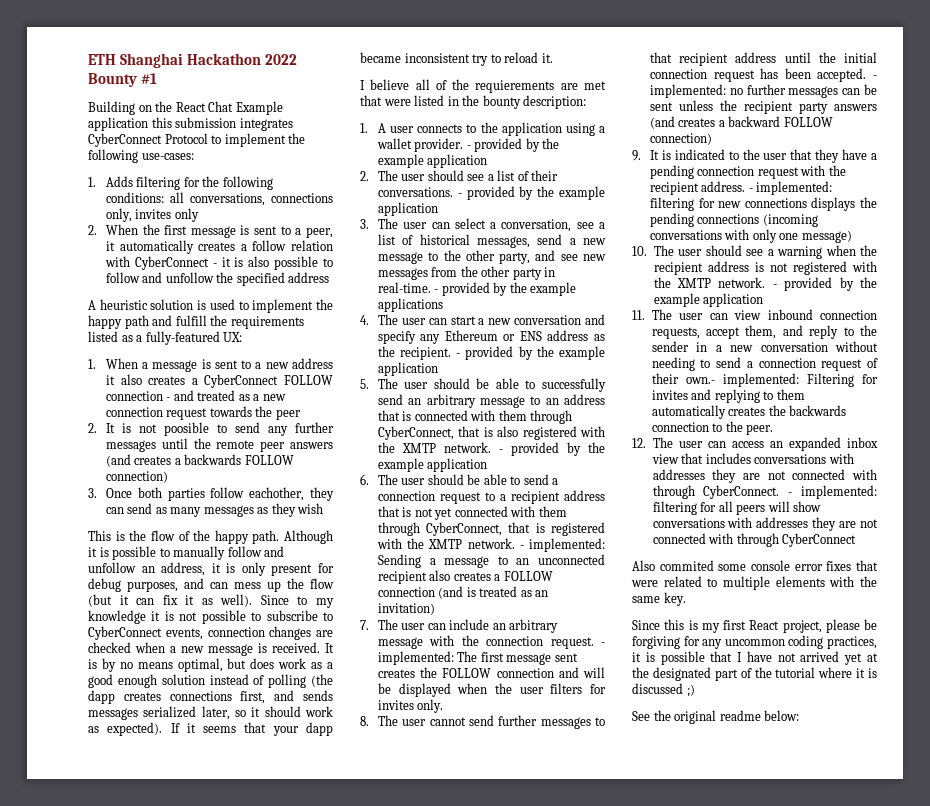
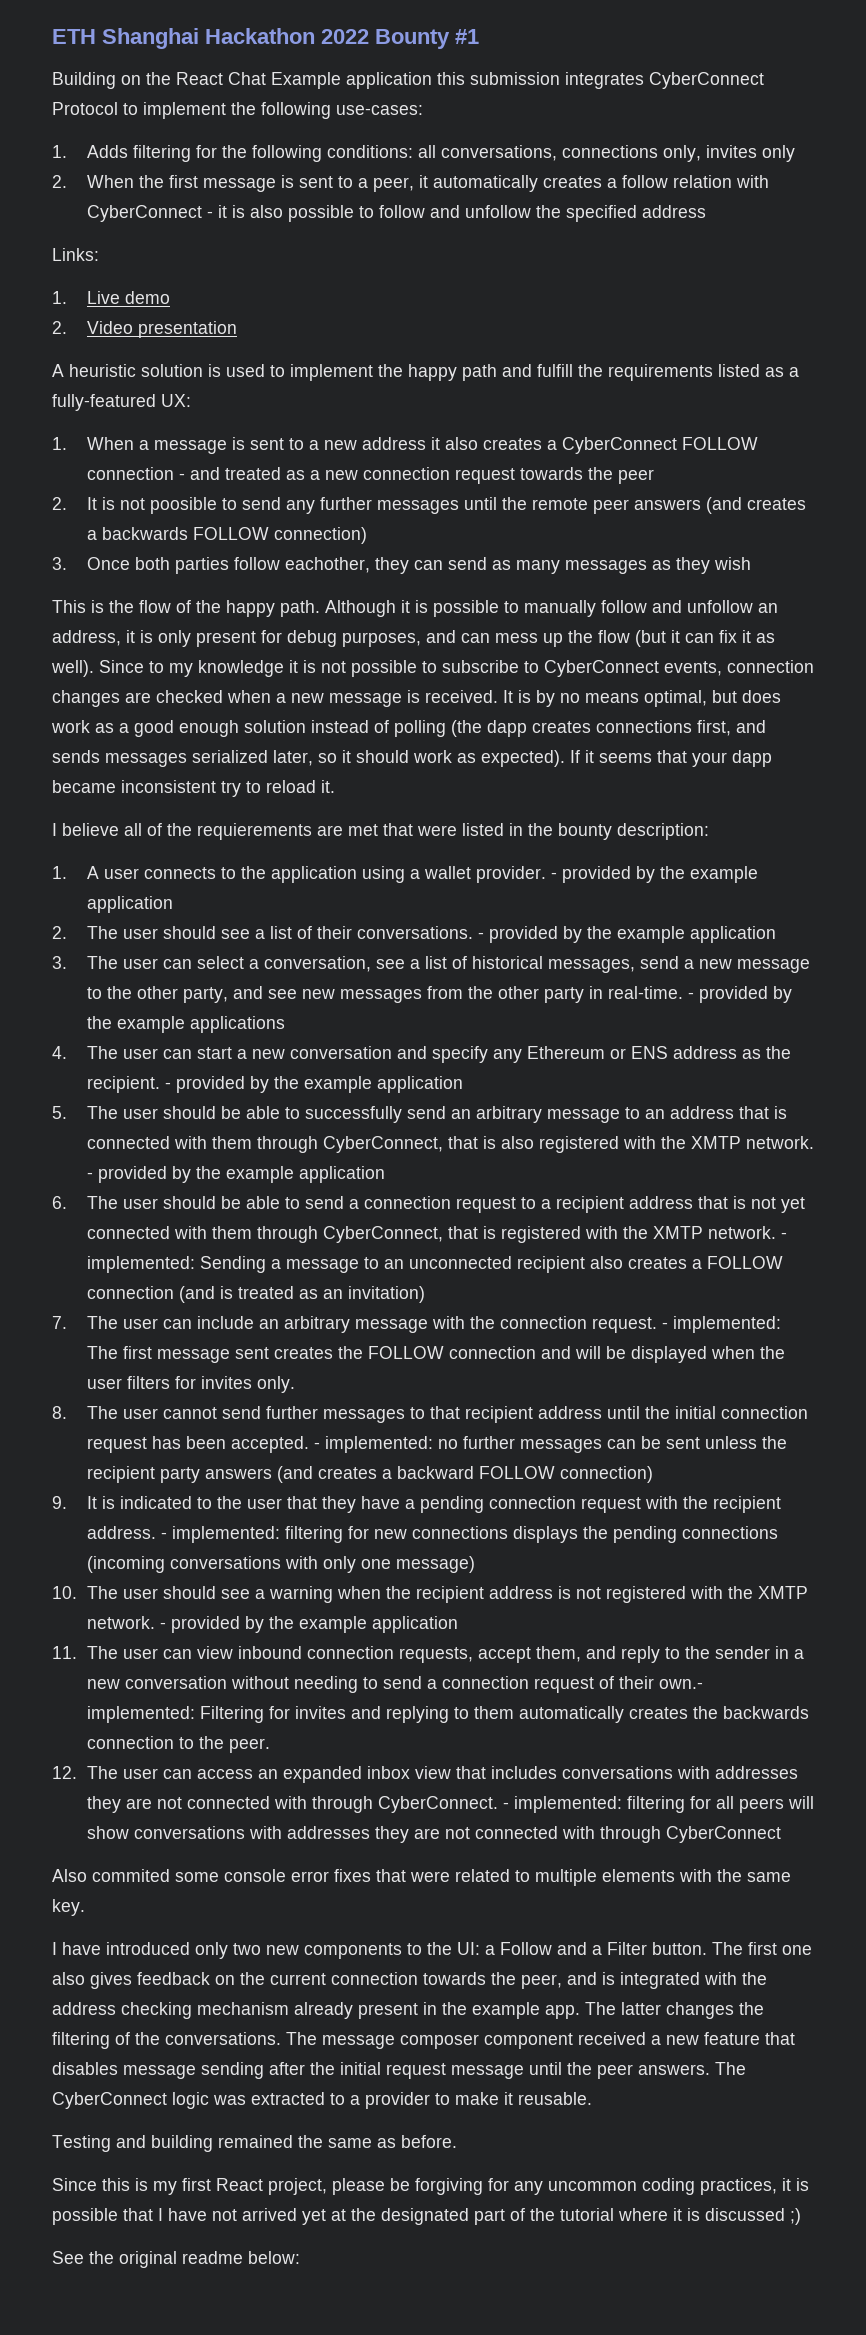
+ Links:
+ 1. Live demo
+ 2. Video presentation
+ I have introduced only two new components to the UI: a Follow and a Filter button. The first one also gives feedback on the current connection towards the peer, and is integrated with the address checking mechanism already present in the example app. The latter changes the filtering of the conversations. The message composer component received a new feature that disables message sending after the initial request message until the peer answers. The CyberConnect logic was extracted to a provider to make it reusable.
+ Testing and building remained the same as before.

